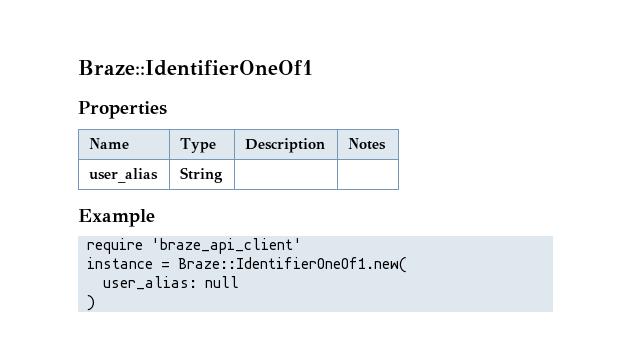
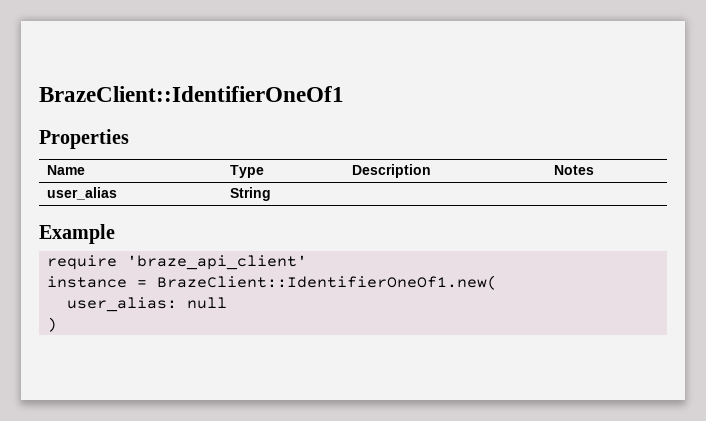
- Braze::IdentifierOneOf1
+ BrazeClient::IdentifierOneOf1
- instance = Braze::IdentifierOneOf1.new(
+ instance = BrazeClient::IdentifierOneOf1.new(

